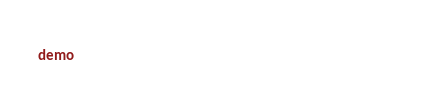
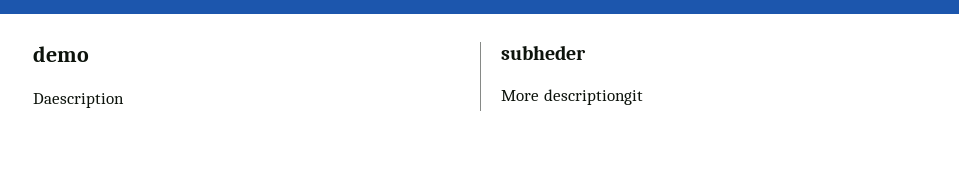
+ Daescription
+ subheder
+ More descriptiongit

